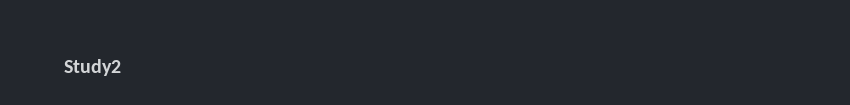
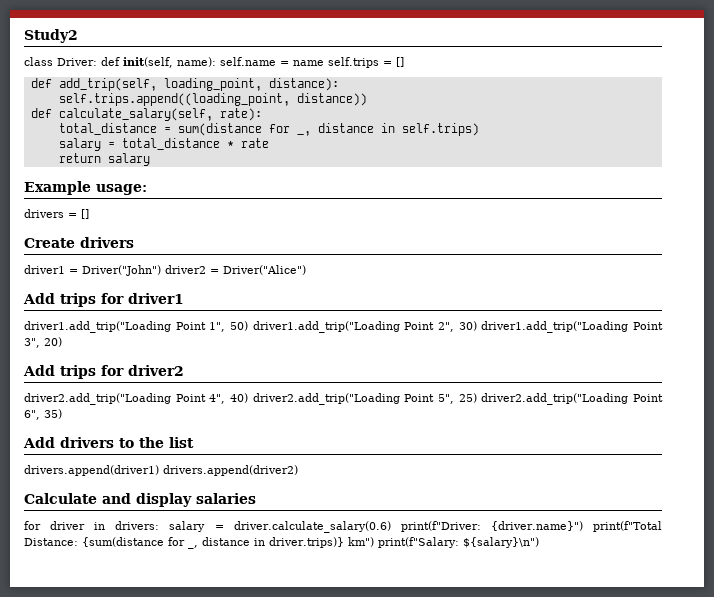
+ class Driver: def init(self, name): self.name = name self.trips = []
+ def add_trip(self, loading_point, distance):
+ self.trips.append((loading_point, distance))
+ def calculate_salary(self, rate):
+ total_distance = sum(distance for _, distance in self.trips)
+ salary = total_distance * rate
+ return salary
+ Example usage:
+ drivers = []
+ Create drivers
+ driver1 = Driver("John") driver2 = Driver("Alice")
+ Add trips for driver1
+ driver1.add_trip("Loading Point 1", 50) driver1.add_trip("Loading Point 2", 30) driver1.add_trip("Loading Point 3", 20)
+ Add trips for driver2
+ driver2.add_trip("Loading Point 4", 40) driver2.add_trip("Loading Point 5", 25) driver2.add_trip("Loading Point 6", 35)
+ Add drivers to the list
+ drivers.append(driver1) drivers.append(driver2)
+ Calculate and display salaries
+ for driver in drivers: salary = driver.calculate_salary(0.6) print(f"Driver: {driver.name}") print(f"Total Distance: {sum(distance for _, distance in driver.trips)} km") print(f"Salary: ${salary}\n")

